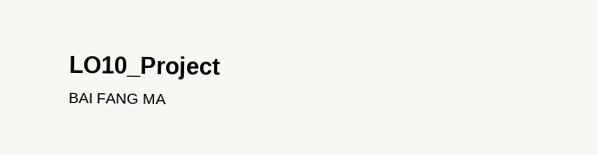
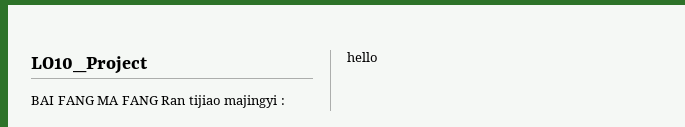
- BAI FANG MA
+ BAI FANG MA FANG Ran tijiao majingyi : hello

